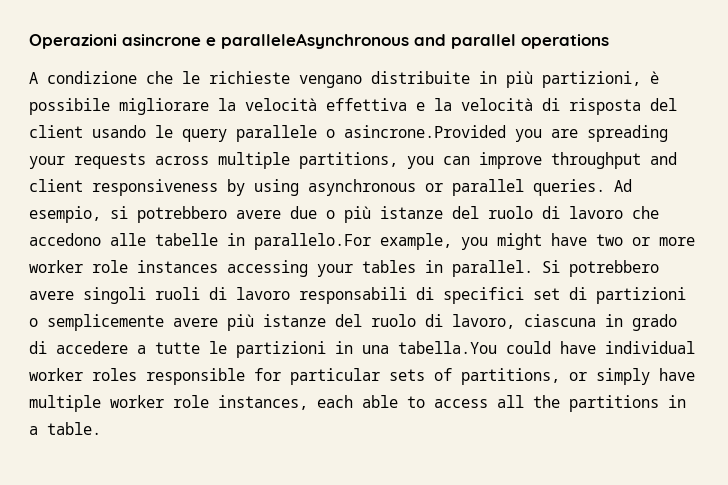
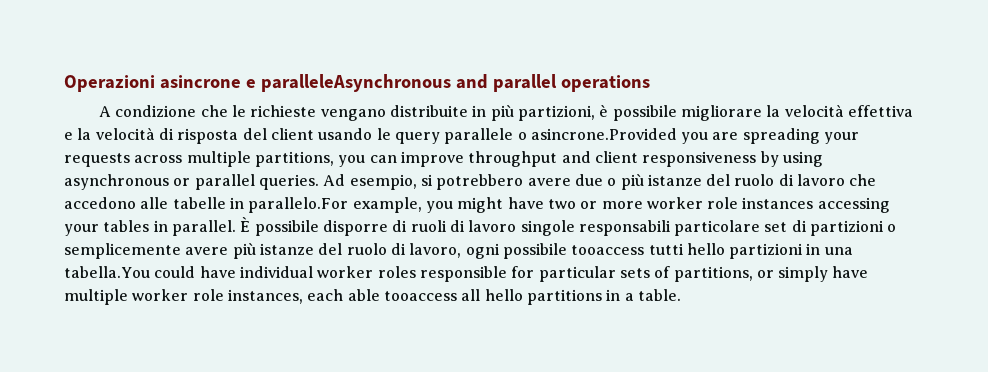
- Si potrebbero avere singoli ruoli di lavoro responsabili di specifici set di partizioni o semplicemente avere più istanze del ruolo di lavoro, ciascuna in grado di accedere a tutte le partizioni in una tabella.You could have individual worker roles responsible for particular sets of partitions, or simply have multiple worker role instances, each able to access all the partitions in a table.
+ È possibile disporre di ruoli di lavoro singole responsabili particolare set di partizioni o semplicemente avere più istanze del ruolo di lavoro, ogni possibile tooaccess tutti hello partizioni in una tabella.You could have individual worker roles responsible for particular sets of partitions, or simply have multiple worker role instances, each able tooaccess all hello partitions in a table.

